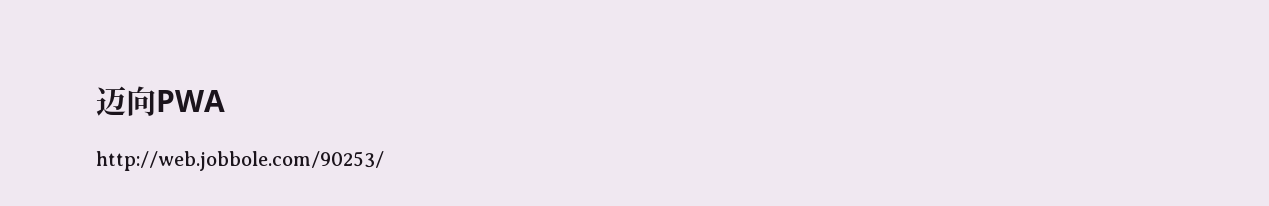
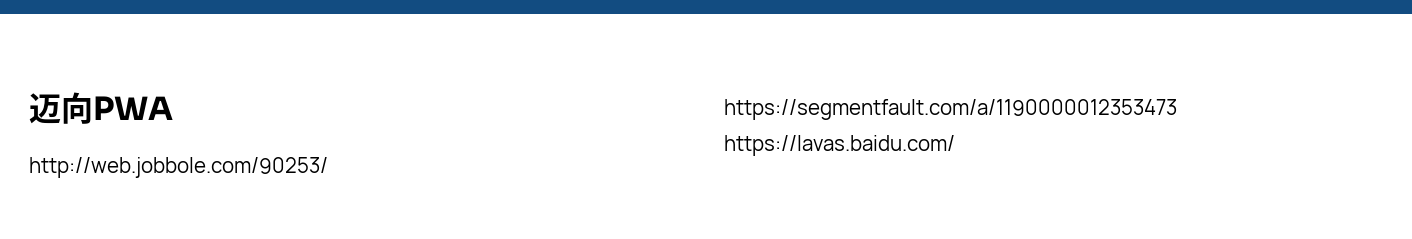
- http://web.jobbole.com/90253/
+ http://web.jobbole.com/90253/ https://segmentfault.com/a/1190000012353473 https://lavas.baidu.com/

